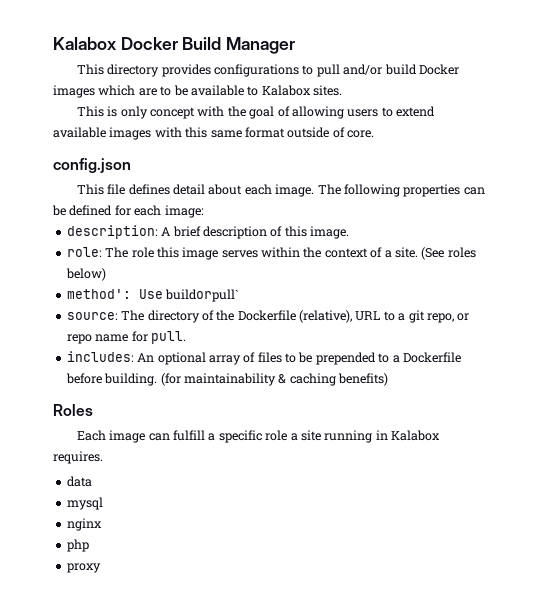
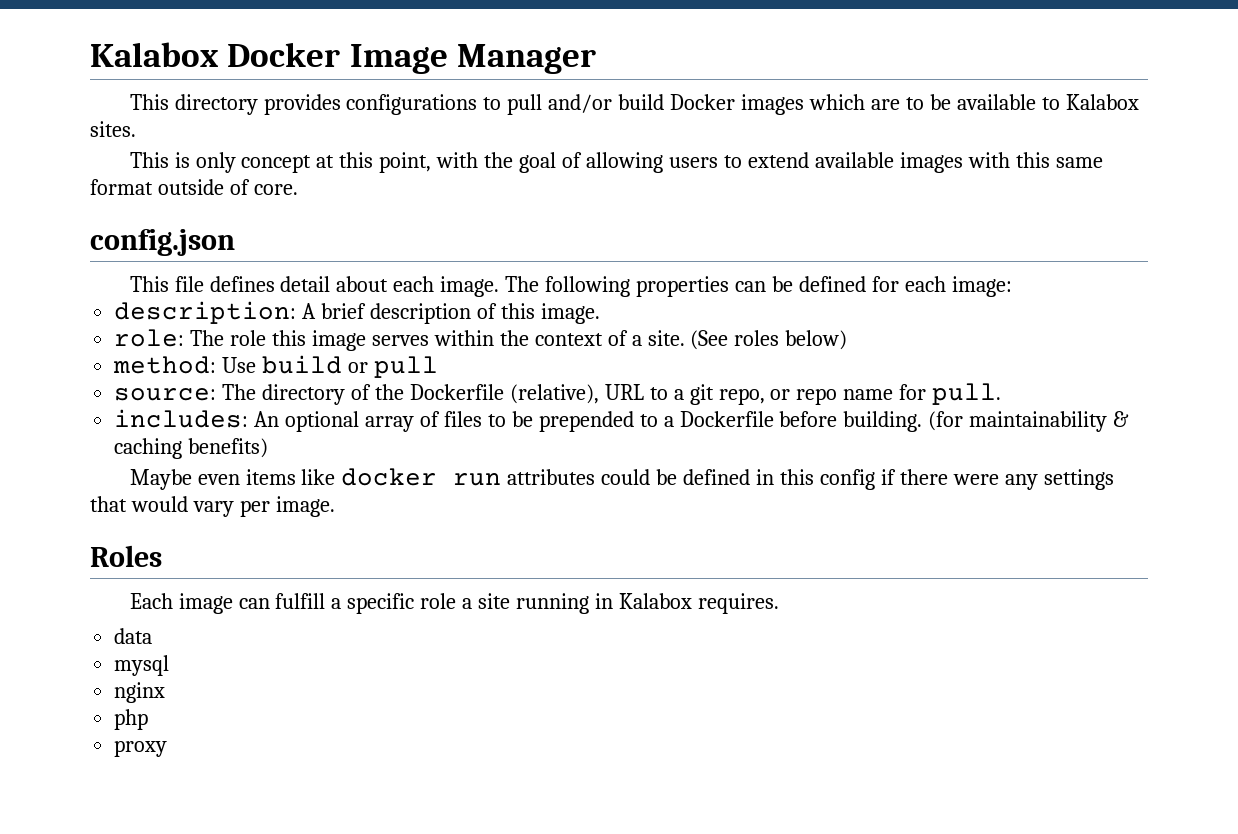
- Kalabox Docker Build Manager
+ Kalabox Docker Image Manager
- This is only concept with the goal of allowing users to extend available images with this same format outside of core.
+ This is only concept at this point, with the goal of allowing users to extend available images with this same format outside of core.
- method': Use buildorpull`
+ method: Use build or pull
+ Maybe even items like docker run attributes could be defined in this config if there were any settings that would vary per image.

